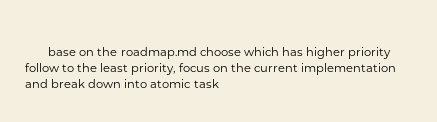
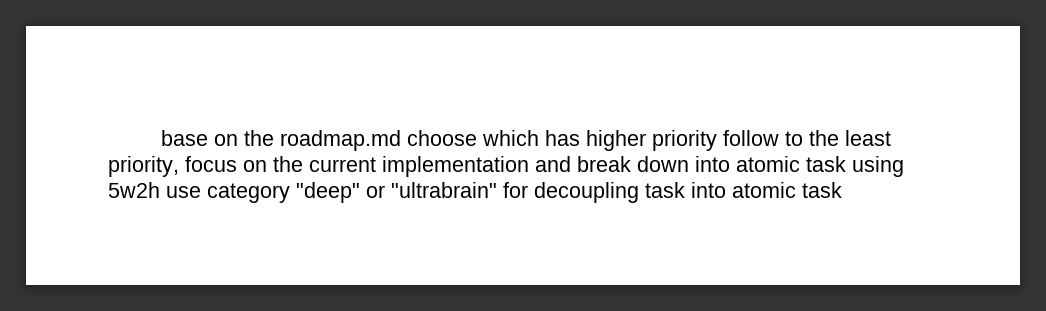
- base on the roadmap.md choose which has higher priority follow to the least priority, focus on the current implementation and break down into atomic task
+ base on the roadmap.md choose which has higher priority follow to the least priority, focus on the current implementation and break down into atomic task using 5w2h use category "deep" or "ultrabrain" for decoupling task into atomic task

